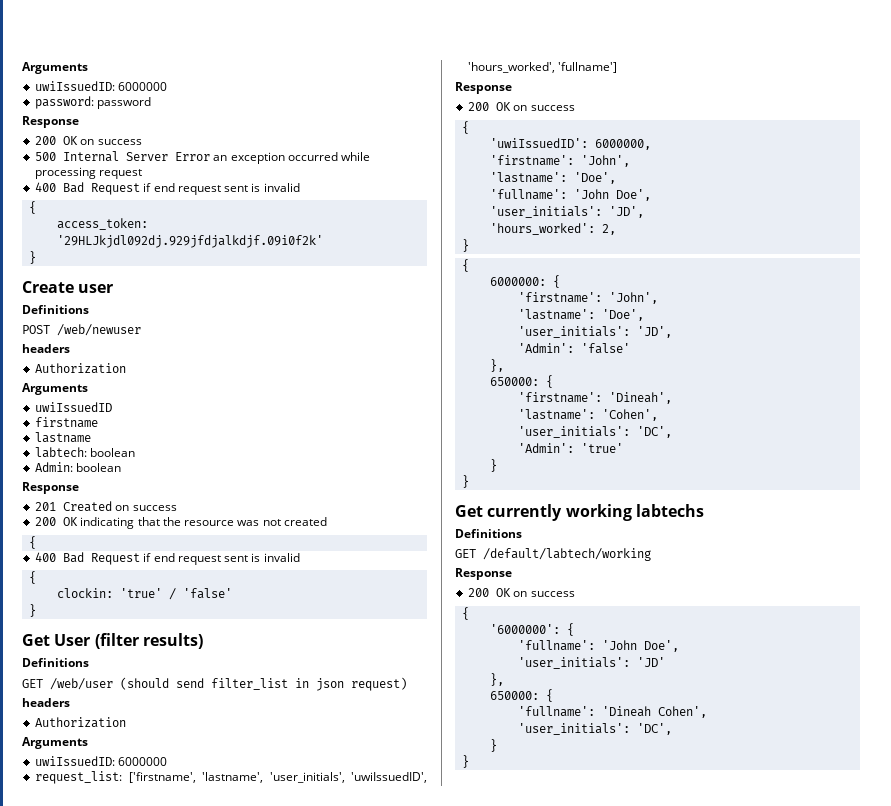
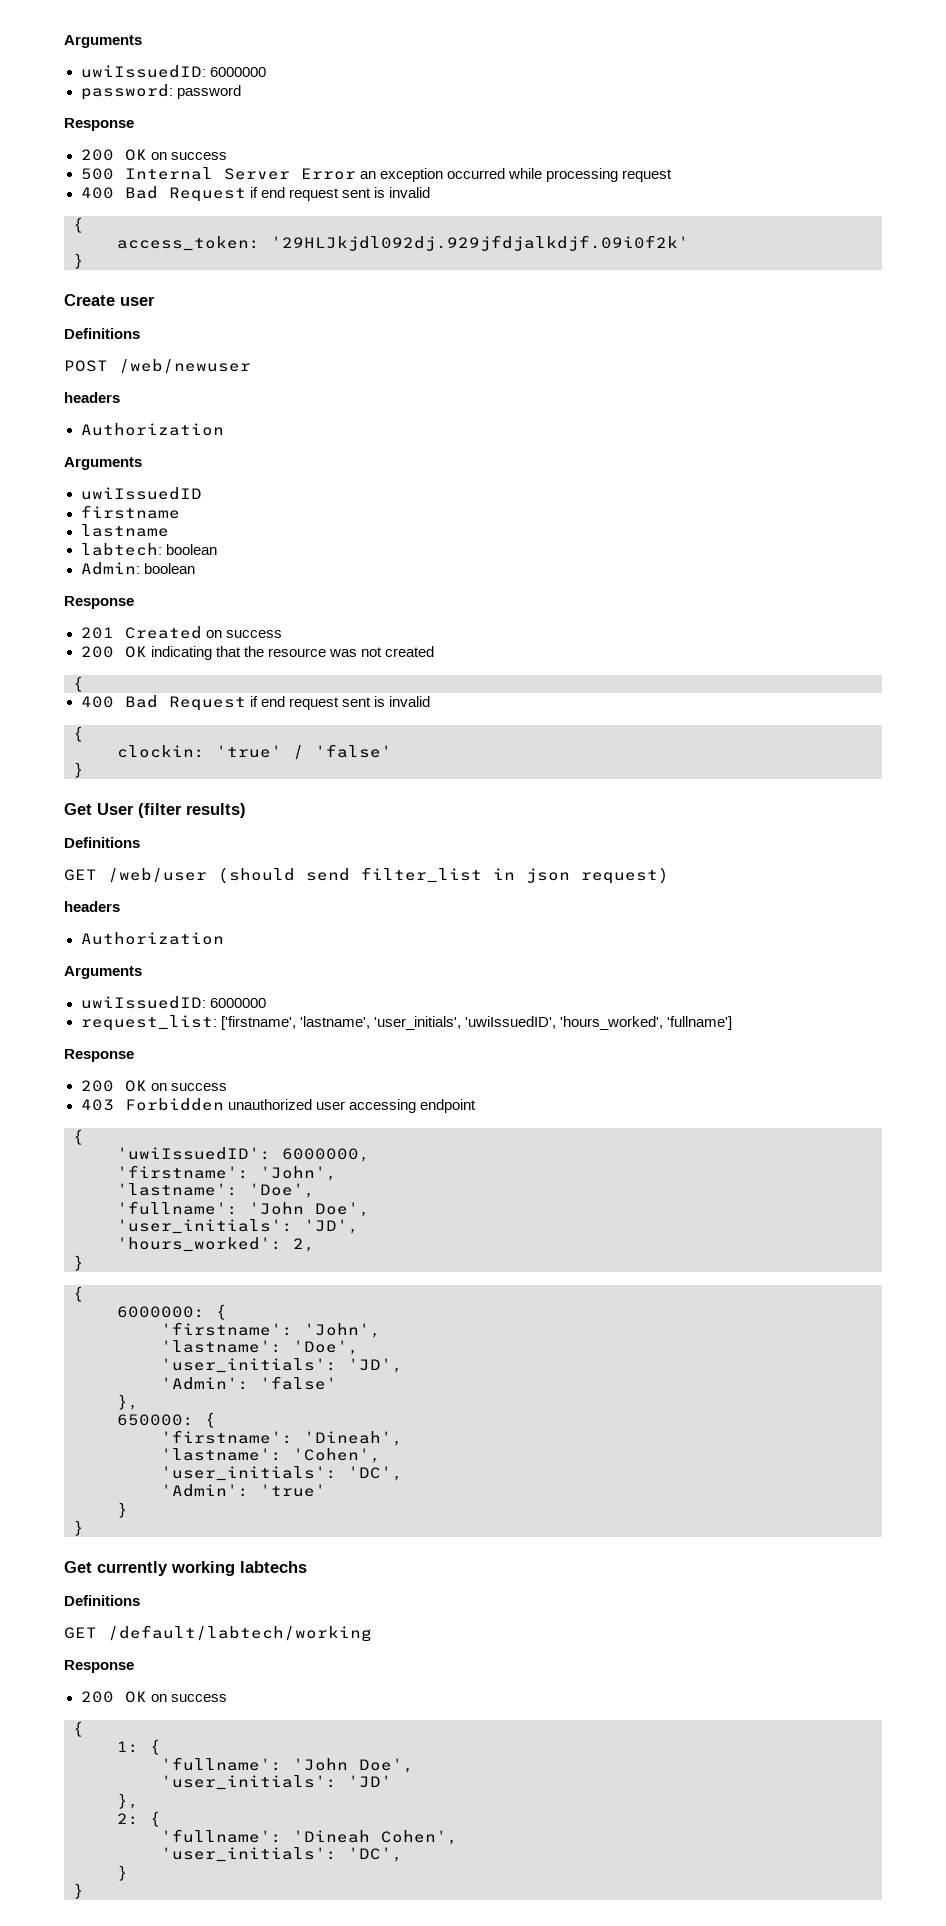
+ 403 Forbidden unauthorized user accessing endpoint
- '6000000': {
+ 1: {
  'user_initials': 'JD'
  },
- 650000: {
+ 2: {

